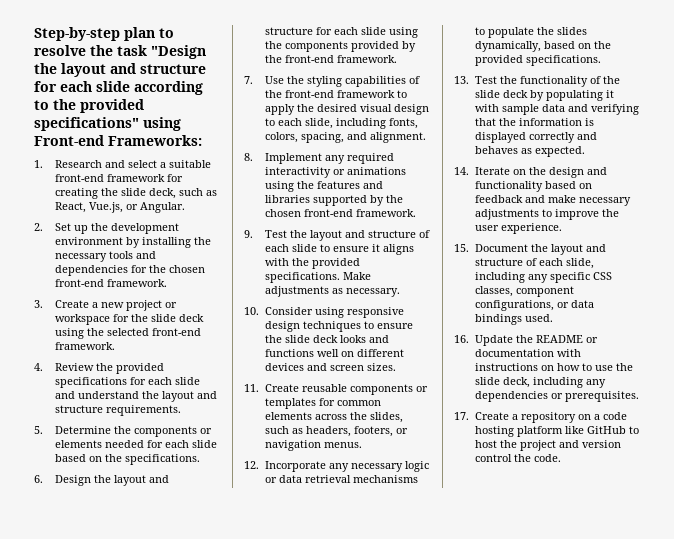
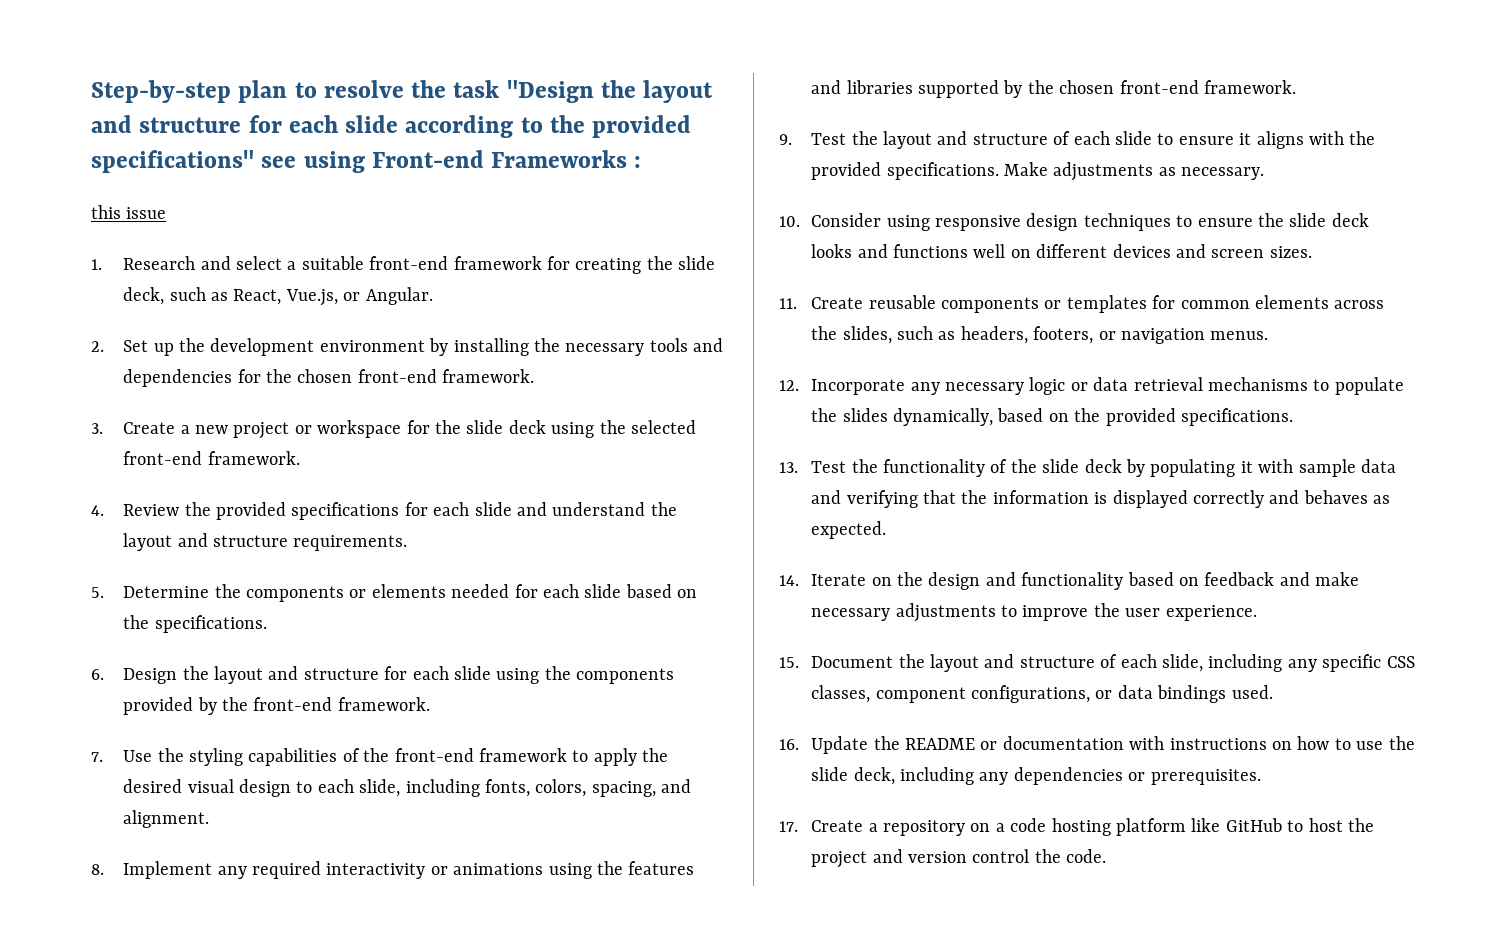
- Step-by-step plan to resolve the task "Design the layout and structure for each slide according to the provided specifications" using Front-end Frameworks:
+ Step-by-step plan to resolve the task "Design the layout and structure for each slide according to the provided specifications" see using Front-end Frameworks :
+ this issue

